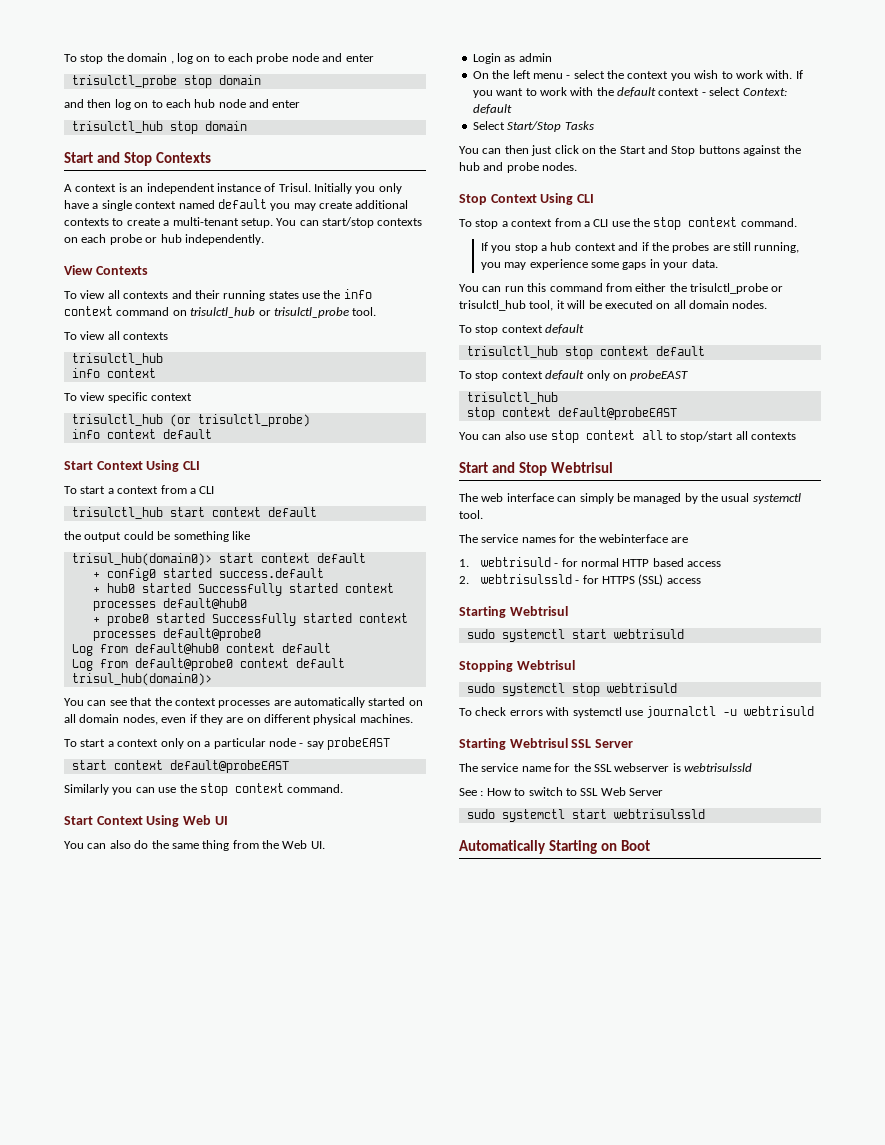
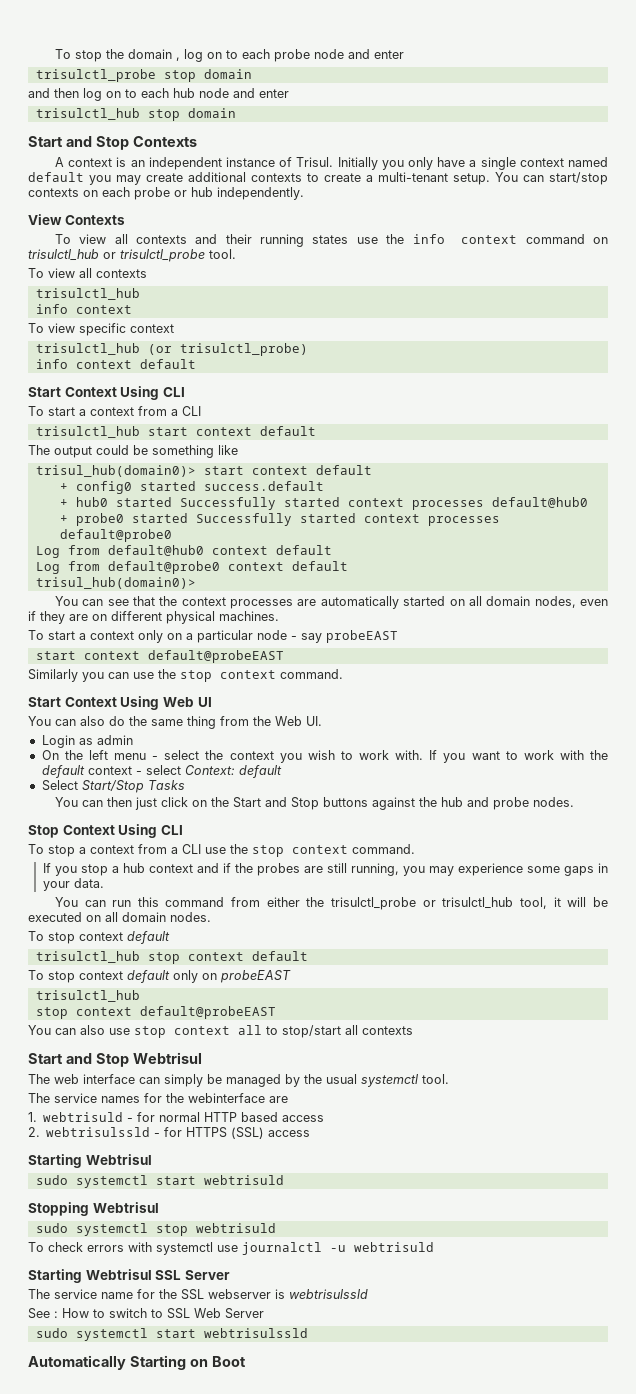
- the output could be something like
+ The output could be something like

